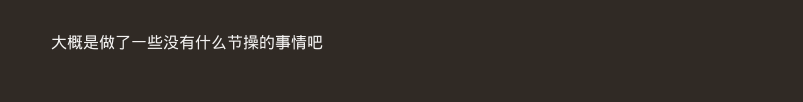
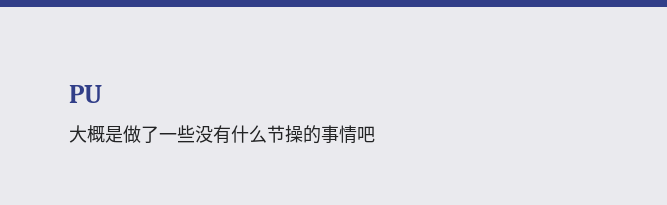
+ PU

